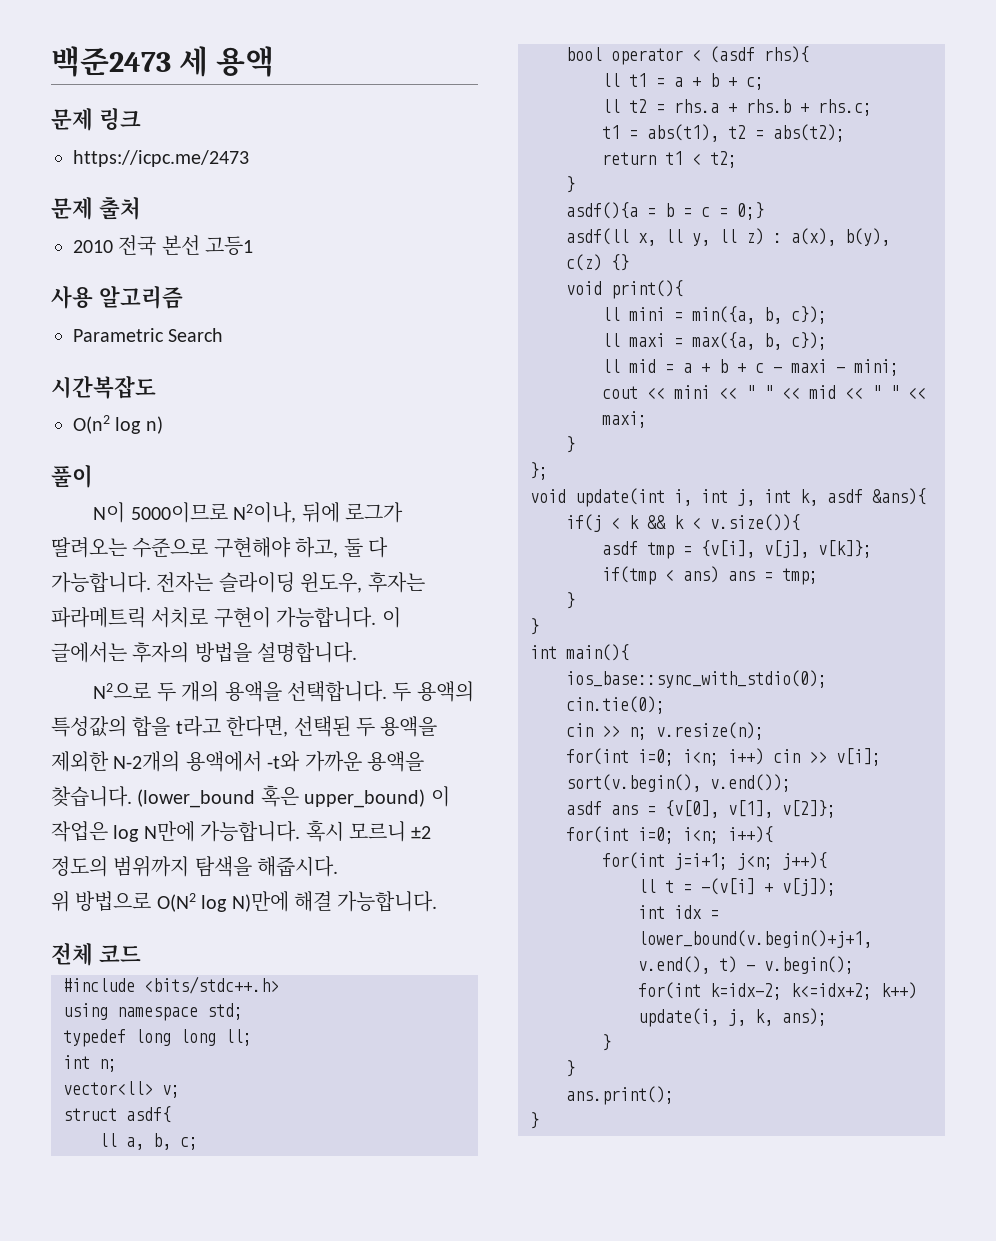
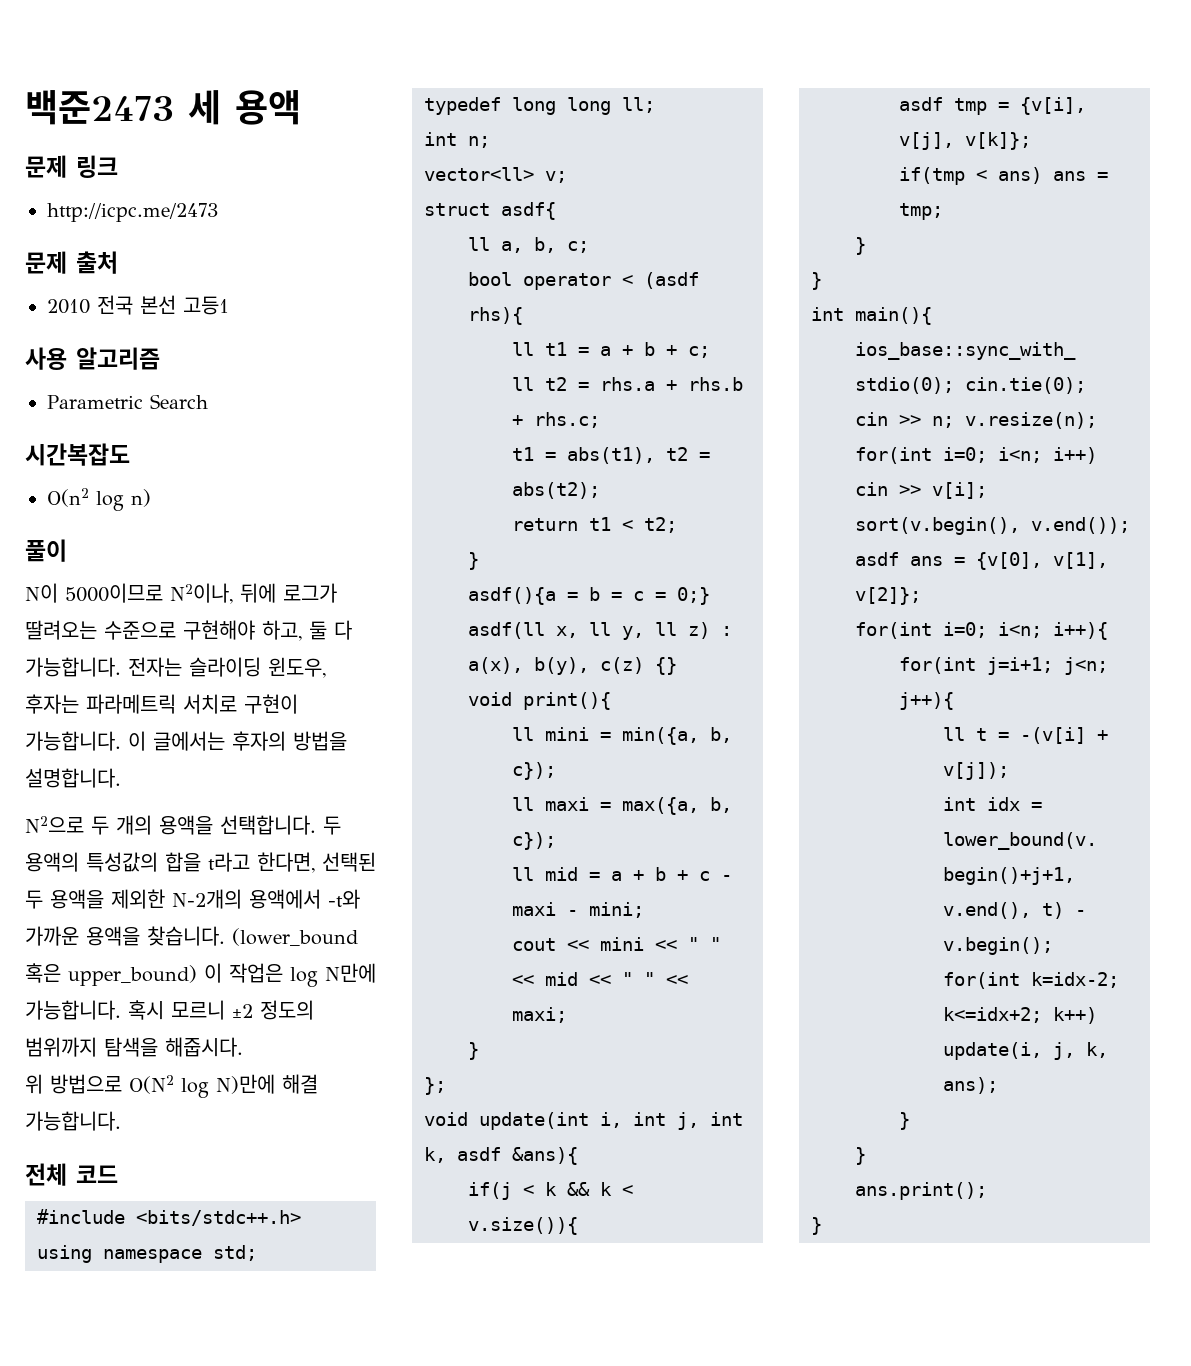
- https://icpc.me/2473
+ http://icpc.me/2473

